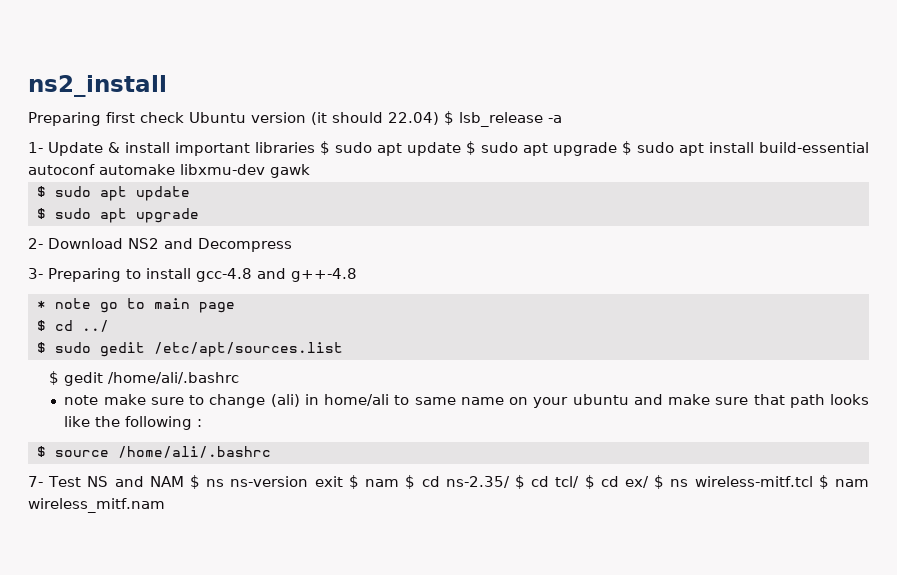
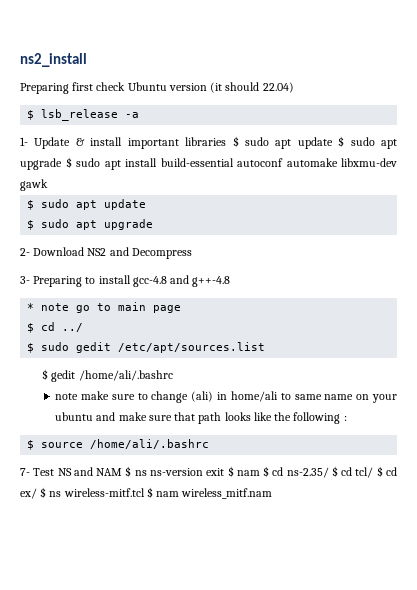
- Preparing first check Ubuntu version (it should 22.04) $ lsb_release -a
+ Preparing first check Ubuntu version (it should 22.04)
+ $ lsb_release -a

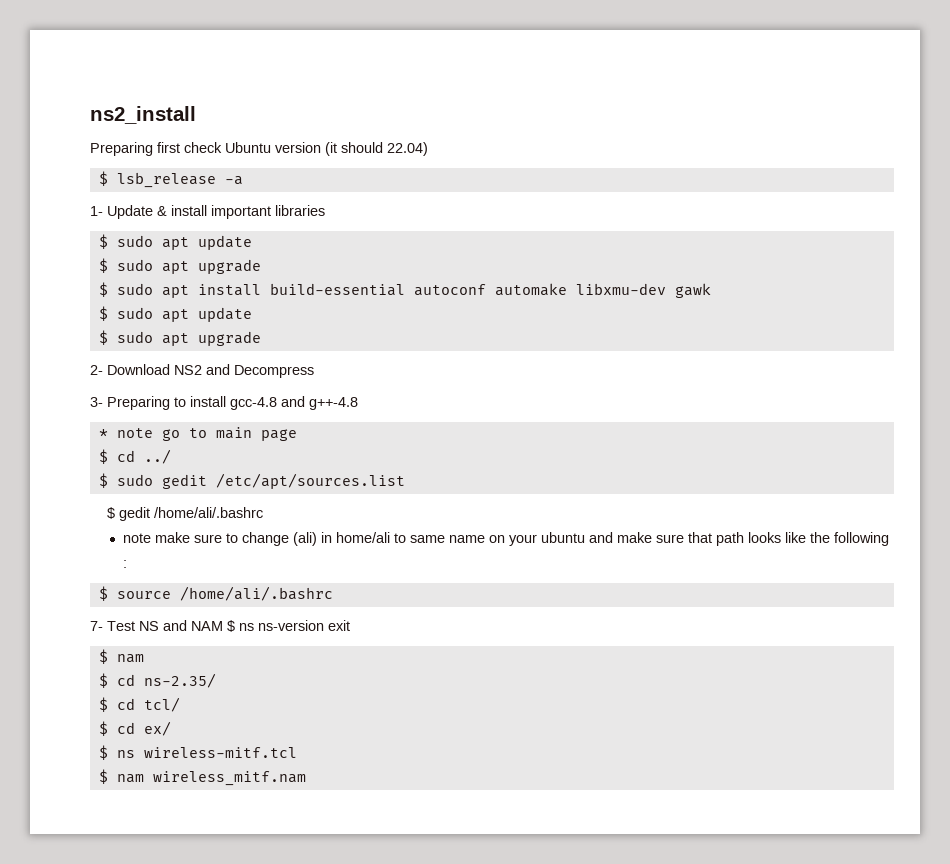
- 1- Update & install important libraries $ sudo apt update $ sudo apt upgrade $ sudo apt install build-essential autoconf automake libxmu-dev gawk
+ 1- Update & install important libraries
+ $ sudo apt update
+ $ sudo apt upgrade
+ $ sudo apt install build-essential autoconf automake libxmu-dev gawk
- 7- Test NS and NAM $ ns ns-version exit $ nam $ cd ns-2.35/ $ cd tcl/ $ cd ex/ $ ns wireless-mitf.tcl $ nam wireless_mitf.nam
+ 7- Test NS and NAM $ ns ns-version exit
+ $ nam
+ $ cd ns-2.35/
+ $ cd tcl/
+ $ cd ex/
+ $ ns wireless-mitf.tcl
+ $ nam wireless_mitf.nam

